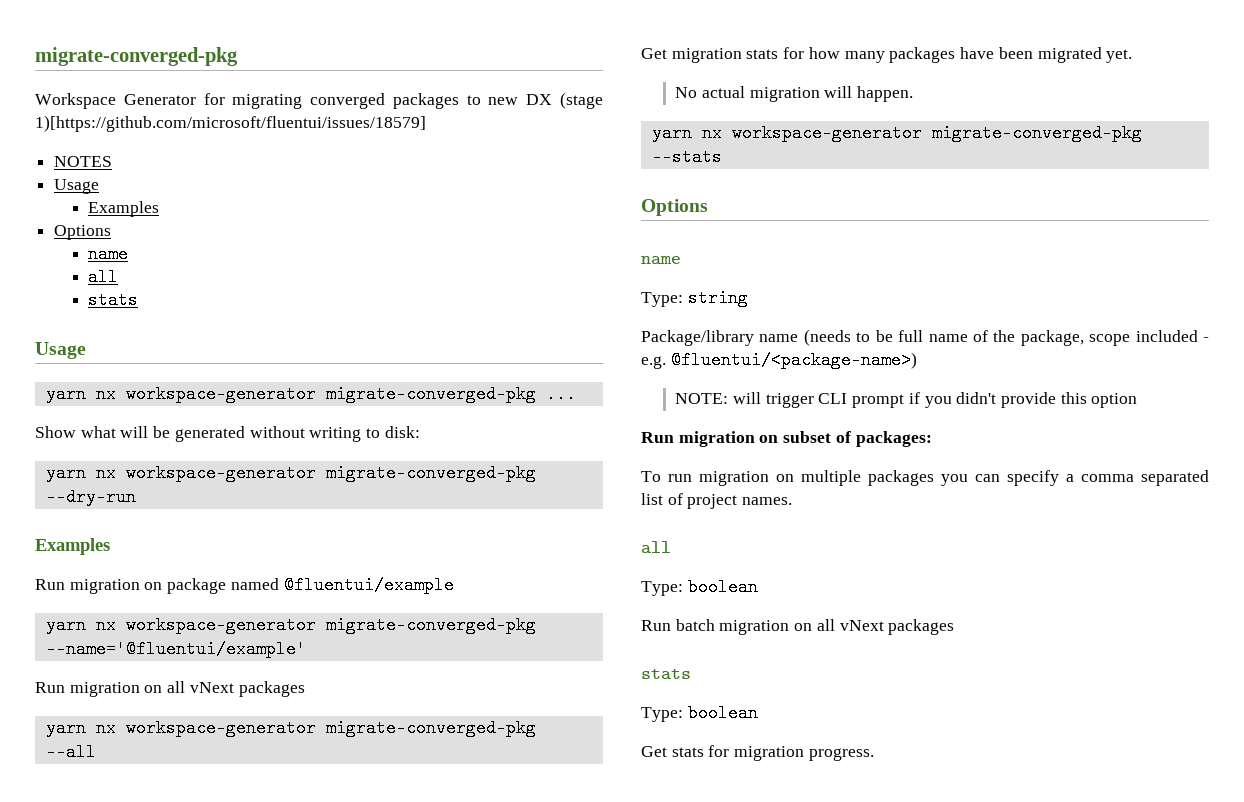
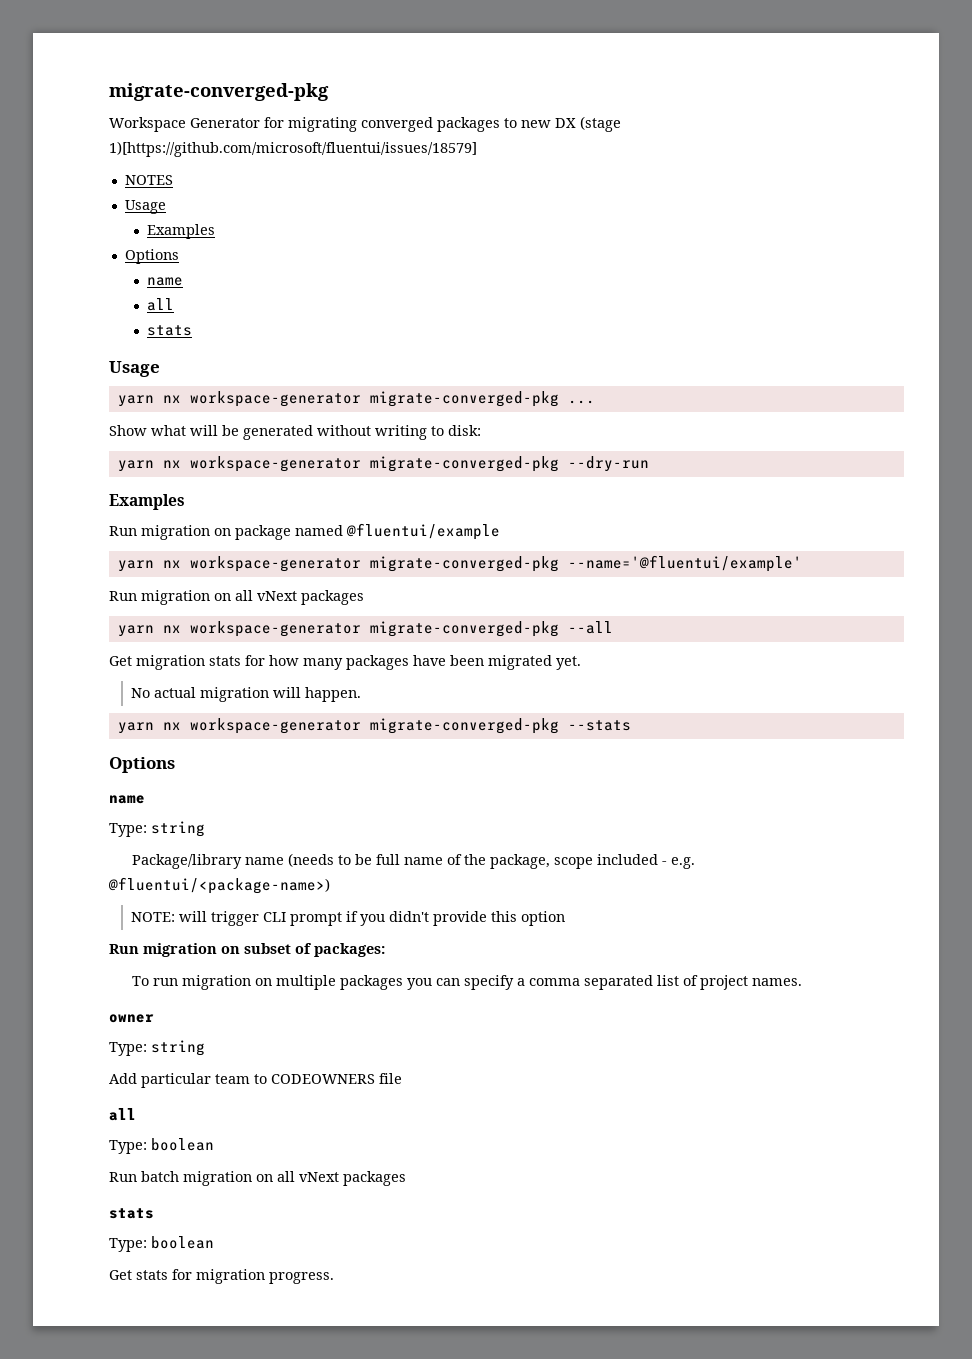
+ owner
+ Type: string
+ Add particular team to CODEOWNERS file

